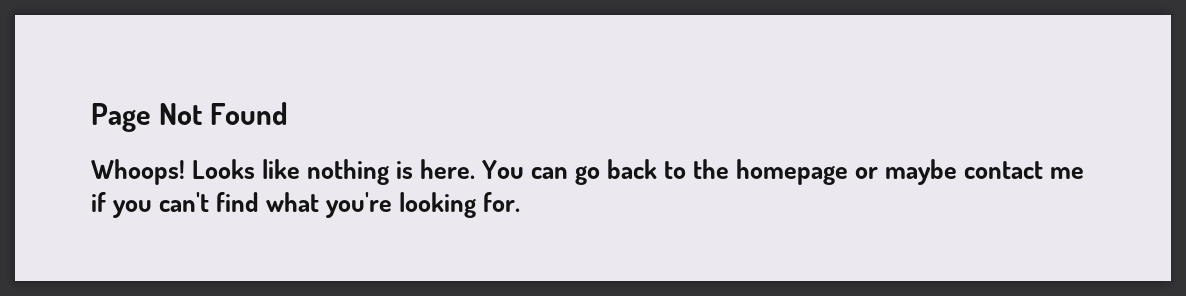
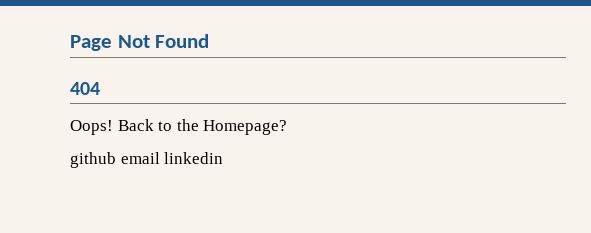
- Whoops! Looks like nothing is here. You can go back to the homepage or maybe contact me if you can't find what you're looking for.
+ 404
+ Oops! Back to the Homepage?
+ github email linkedin

